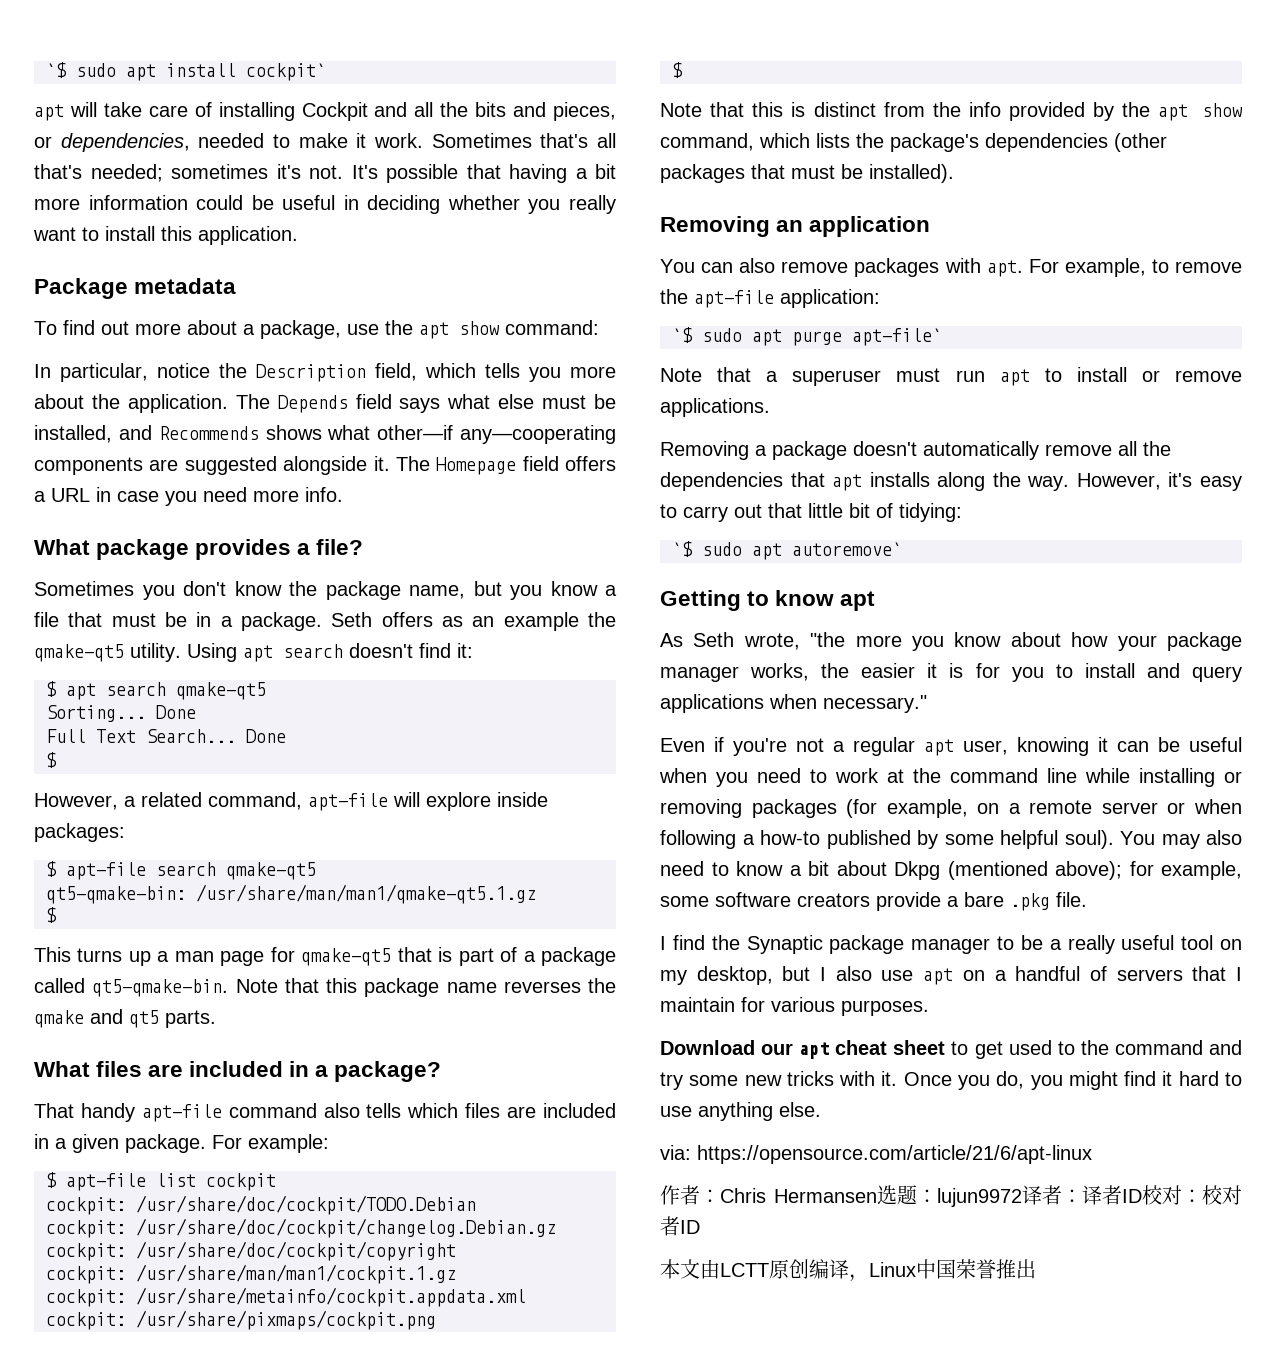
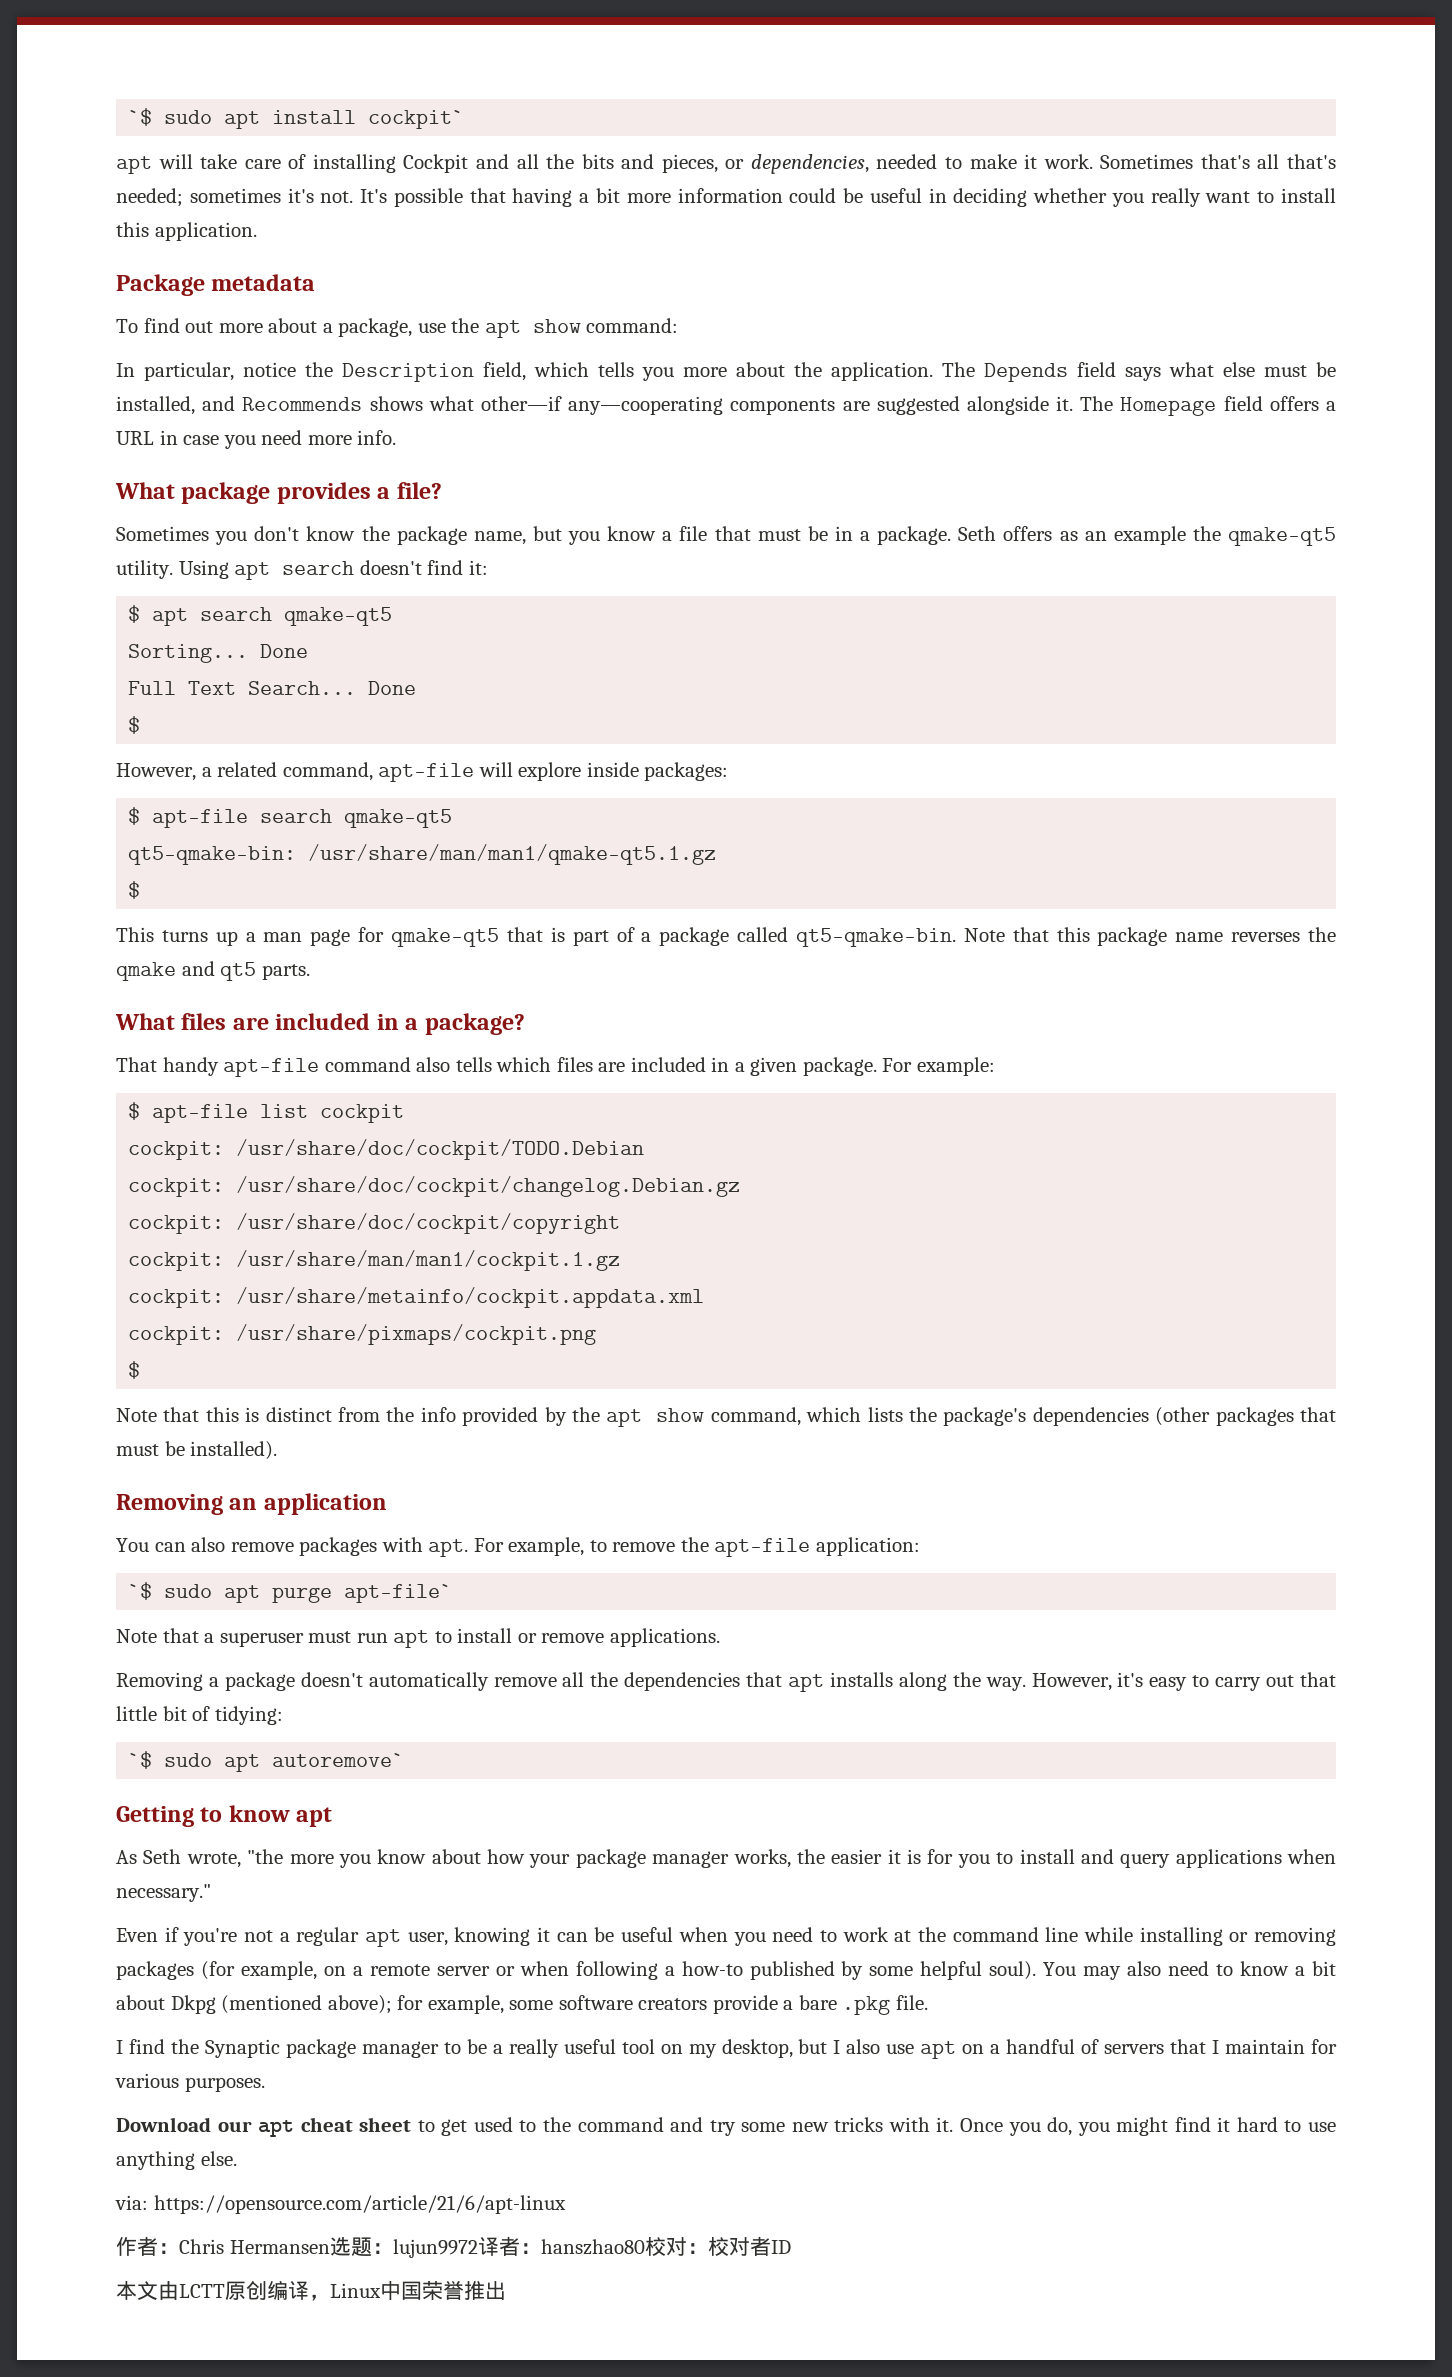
- 作者：Chris Hermansen选题：lujun9972译者：译者ID校对：校对者ID
+ 作者：Chris Hermansen选题：lujun9972译者：hanszhao80校对：校对者ID

